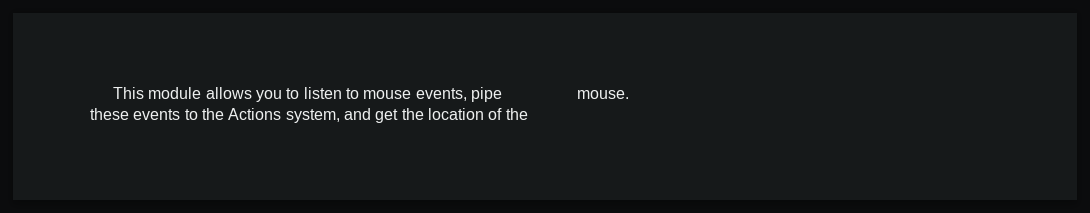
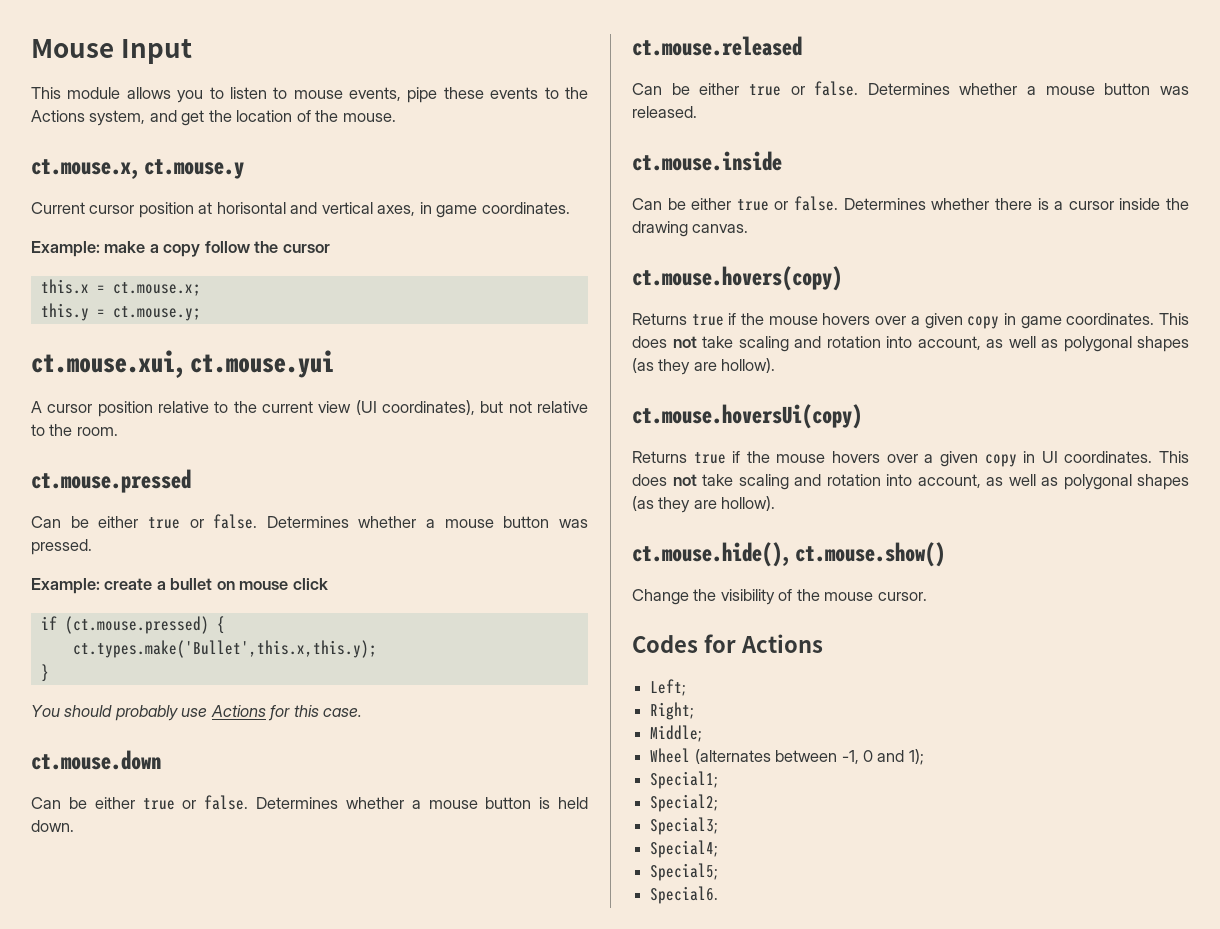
+ Mouse Input
+ ct.mouse.x, ct.mouse.y
+ Current cursor position at horisontal and vertical axes, in game coordinates.
+ Example: make a copy follow the cursor
+ this.x = ct.mouse.x;
+ this.y = ct.mouse.y;
+ ct.mouse.xui, ct.mouse.yui
+ A cursor position relative to the current view (UI coordinates), but not relative to the room.
+ ct.mouse.pressed
+ Can be either true or false. Determines whether a mouse button was pressed.
+ Example: create a bullet on mouse click
+ if (ct.mouse.pressed) {
+ ct.types.make('Bullet',this.x,this.y);
+ }
+ You should probably use Actions for this case.
+ ct.mouse.down
+ Can be either true or false. Determines whether a mouse button is held down.
+ ct.mouse.released
+ Can be either true or false. Determines whether a mouse button was released.
+ ct.mouse.inside
+ Can be either true or false. Determines whether there is a cursor inside the drawing canvas.
+ ct.mouse.hovers(copy)
+ Returns true if the mouse hovers over a given copy in game coordinates. This does not take scaling and rotation into account, as well as polygonal shapes (as they are hollow).
+ ct.mouse.hoversUi(copy)
+ Returns true if the mouse hovers over a given copy in UI coordinates. This does not take scaling and rotation into account, as well as polygonal shapes (as they are hollow).
+ ct.mouse.hide(), ct.mouse.show()
+ Change the visibility of the mouse cursor.
+ Codes for Actions
+ Left;
+ Right;
+ Middle;
+ Wheel (alternates between -1, 0 and 1);
+ Special1;
+ Special2;
+ Special3;
+ Special4;
+ Special5;
+ Special6.

